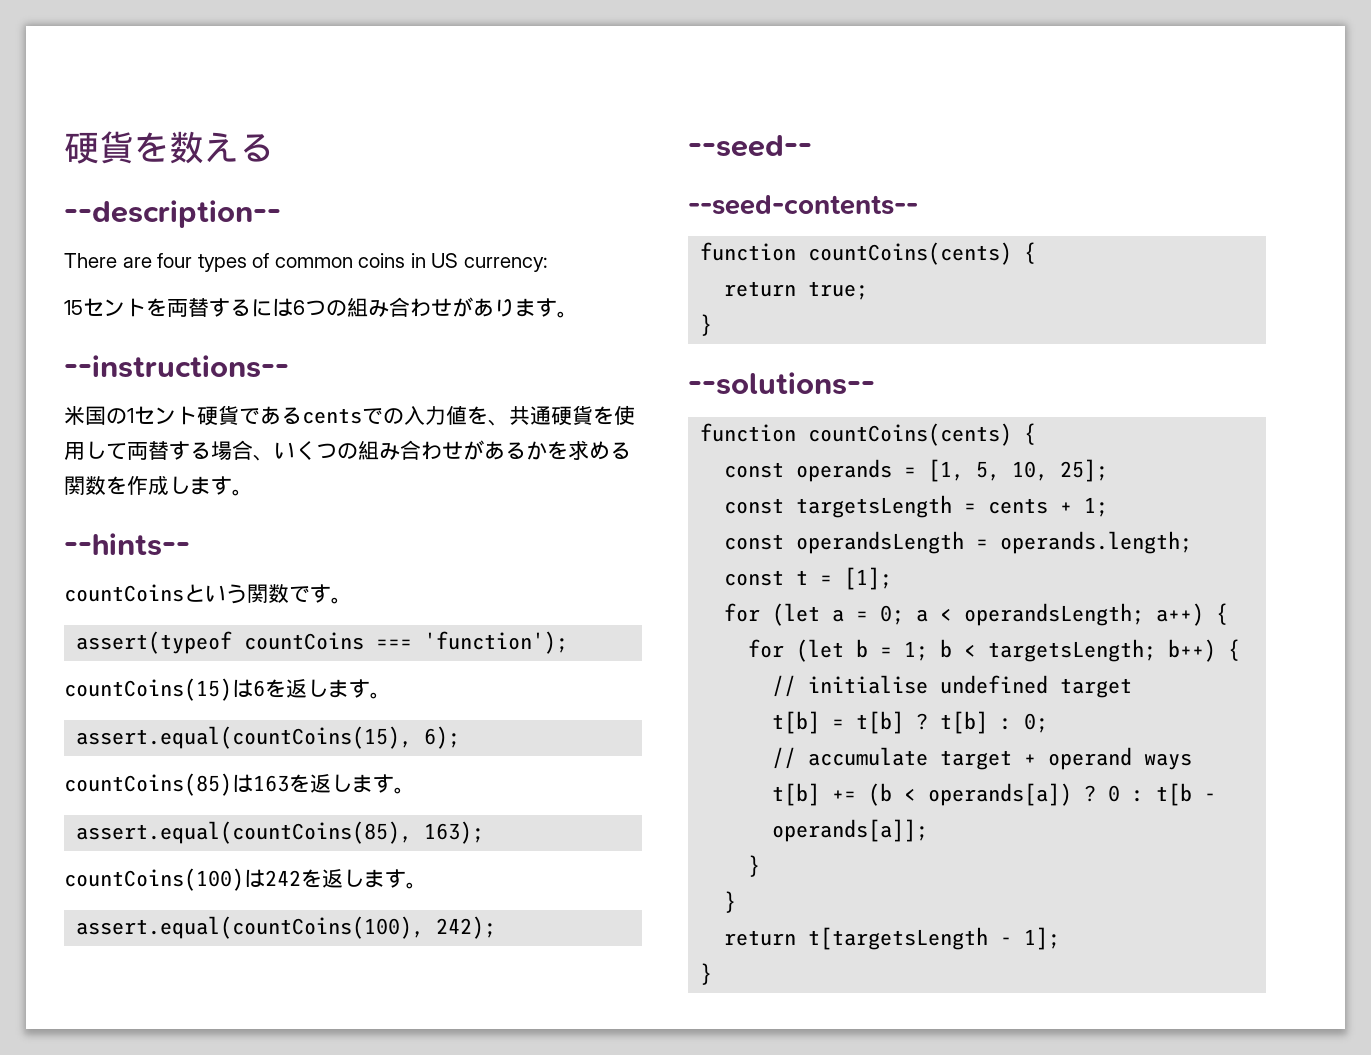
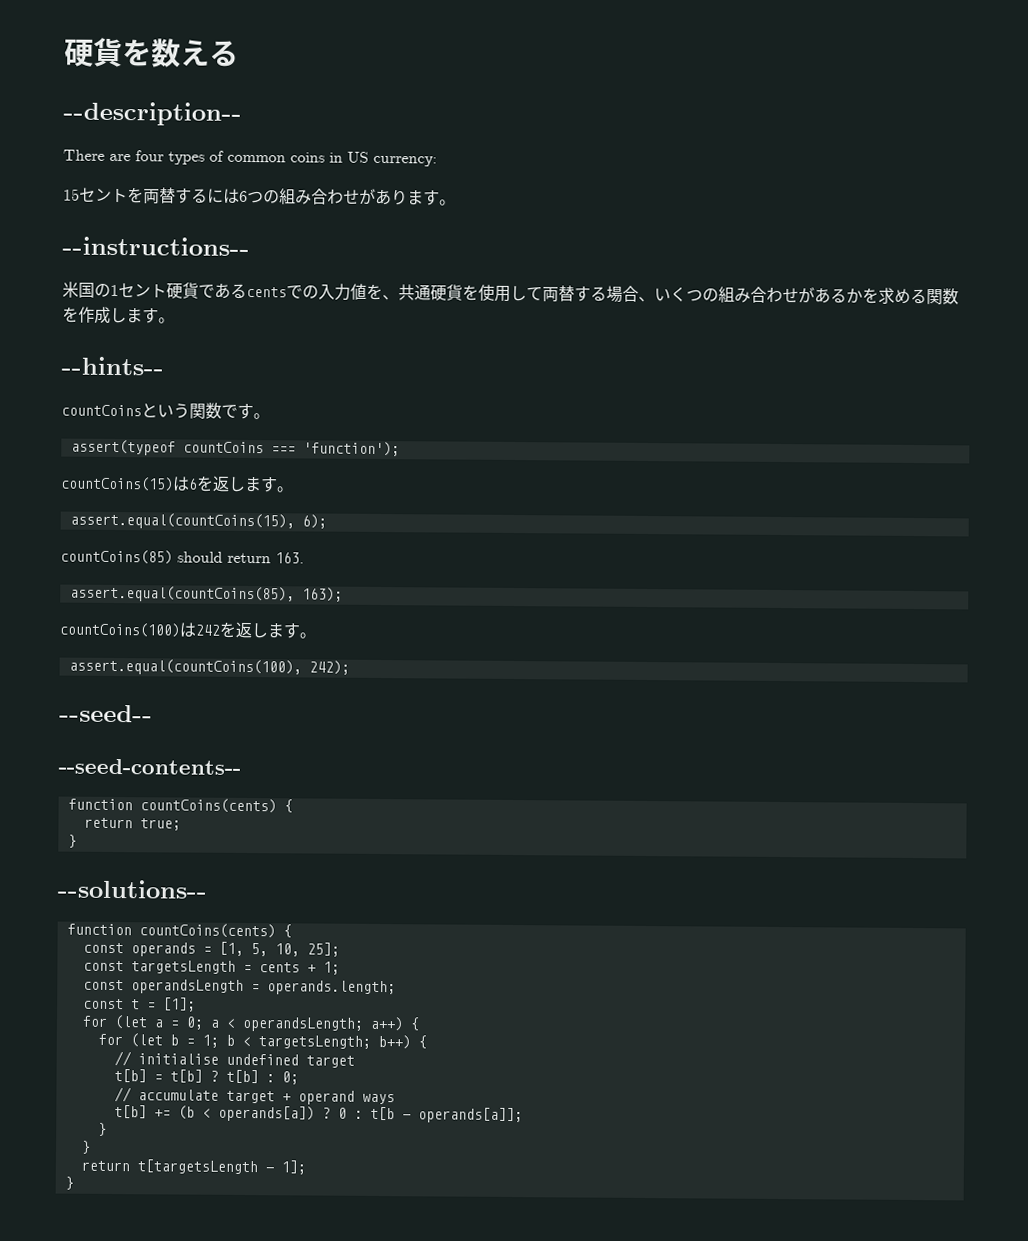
- countCoins(85)は163を返します。
+ countCoins(85) should return 163.

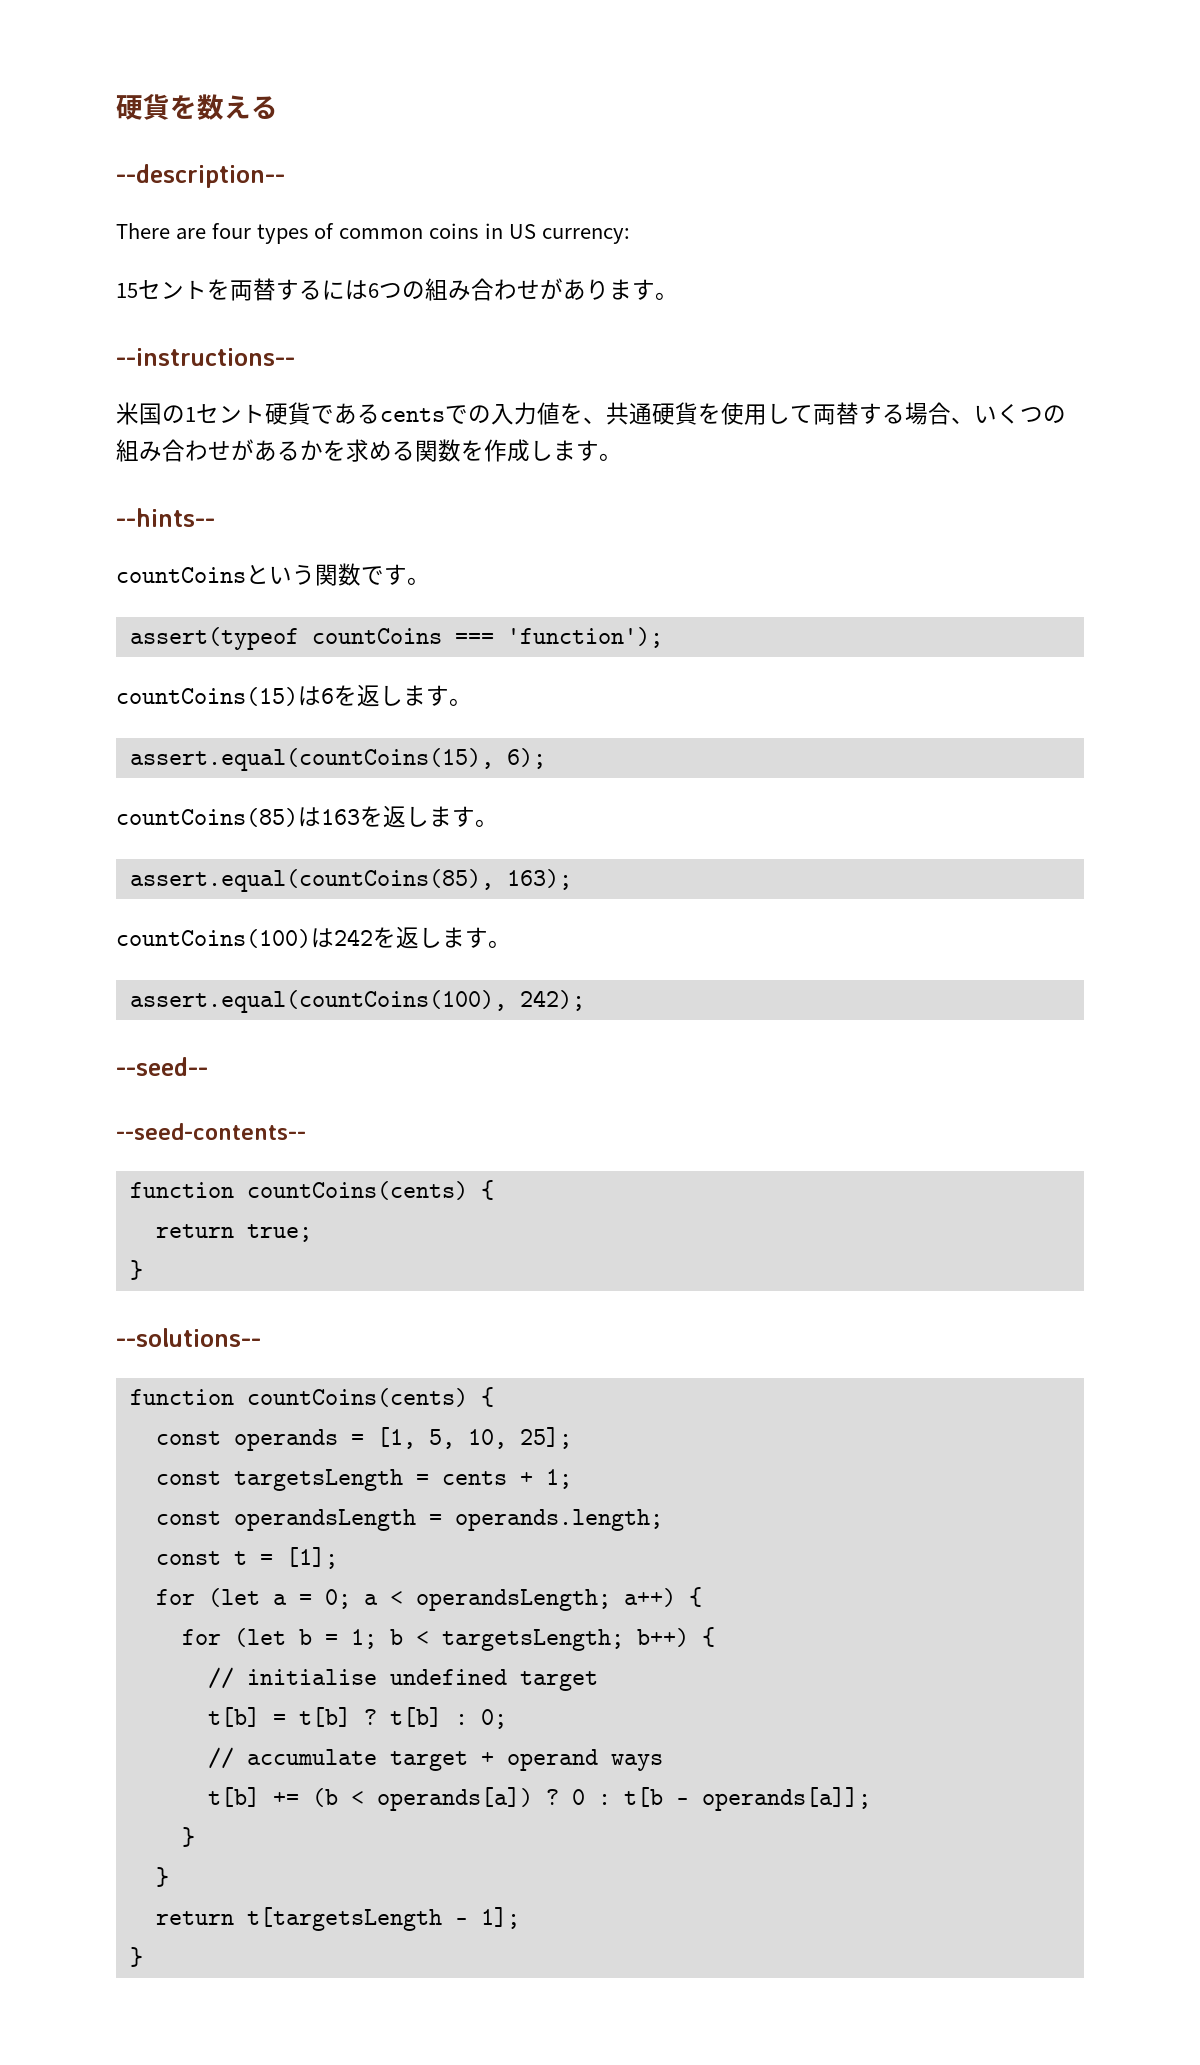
- countCoins(85) should return 163.
+ countCoins(85)は163を返します。

